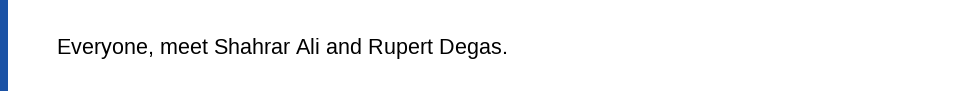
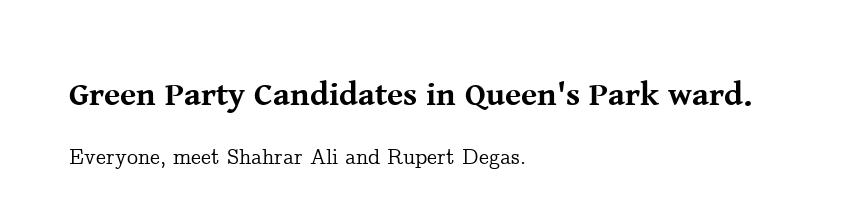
+ Green Party Candidates in Queen's Park ward.

